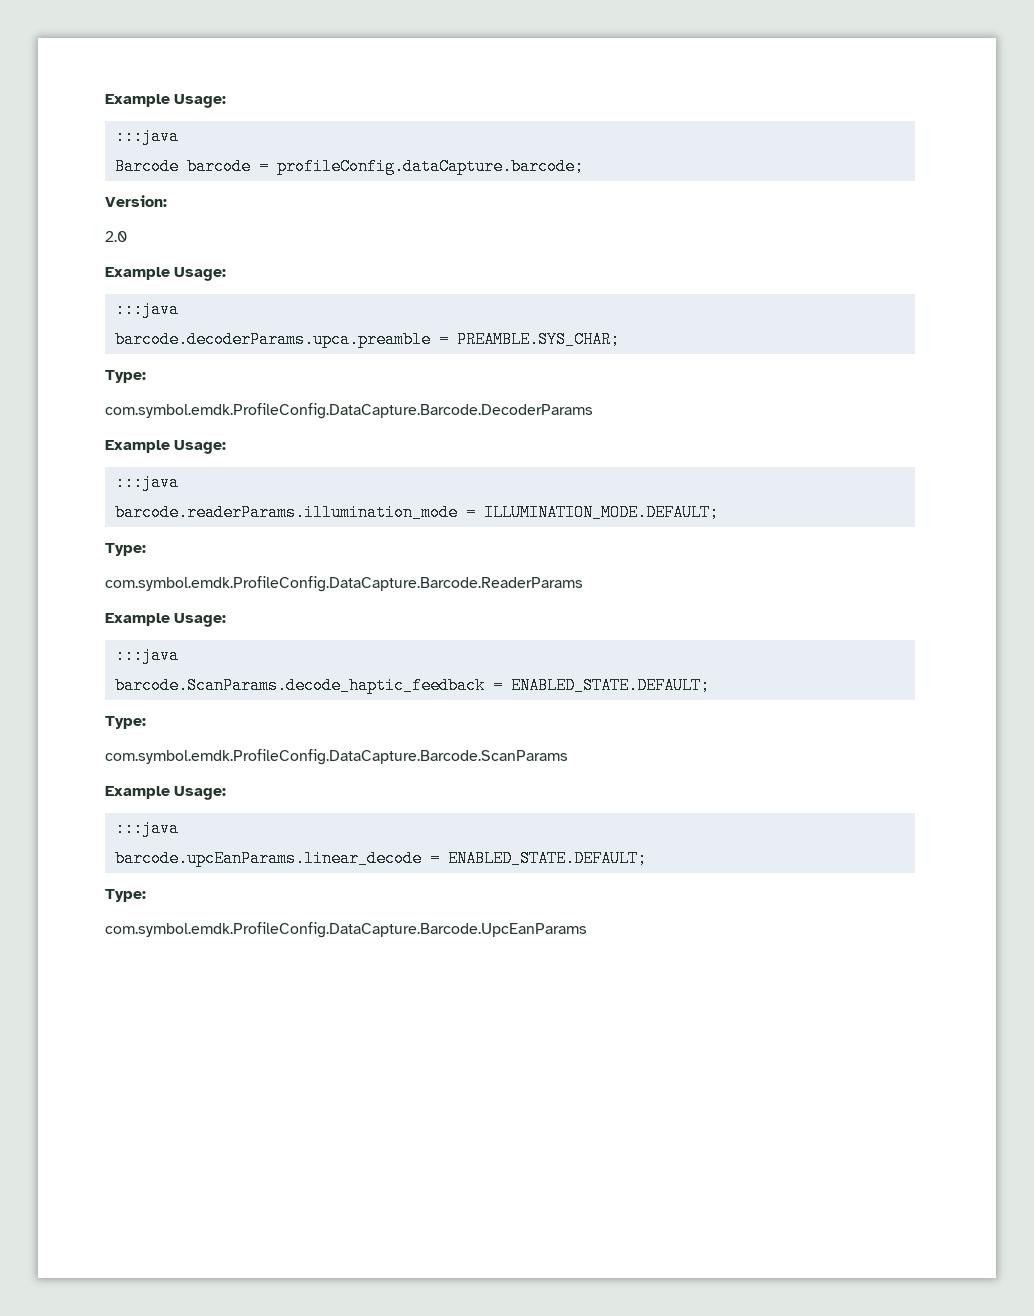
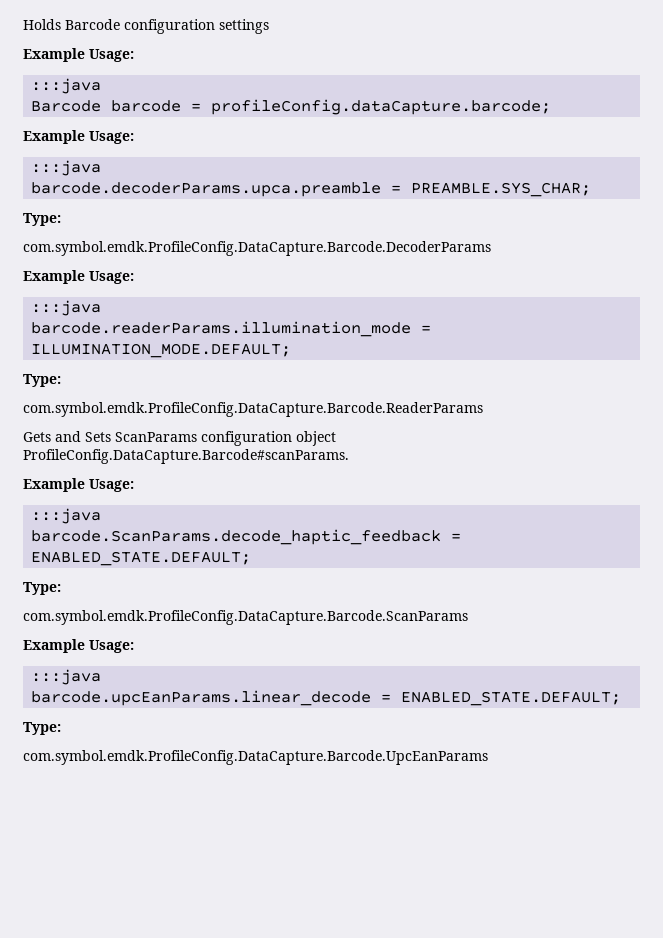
+ Holds Barcode configuration settings
- Version:
- 2.0
+ Gets and Sets ScanParams configuration object ProfileConfig.DataCapture.Barcode#scanParams.

